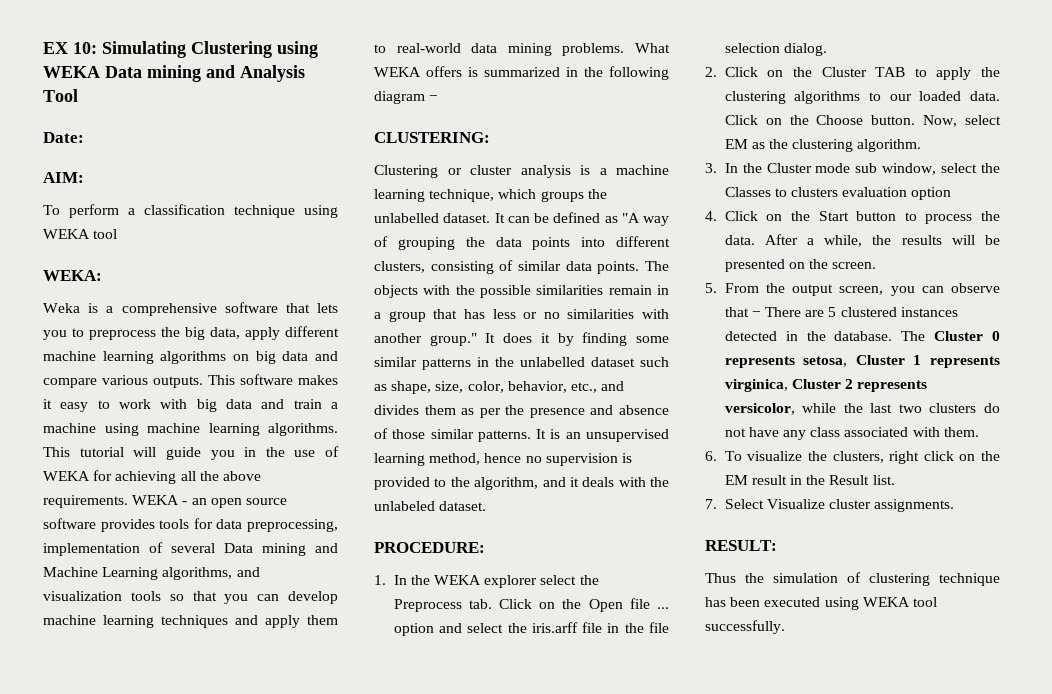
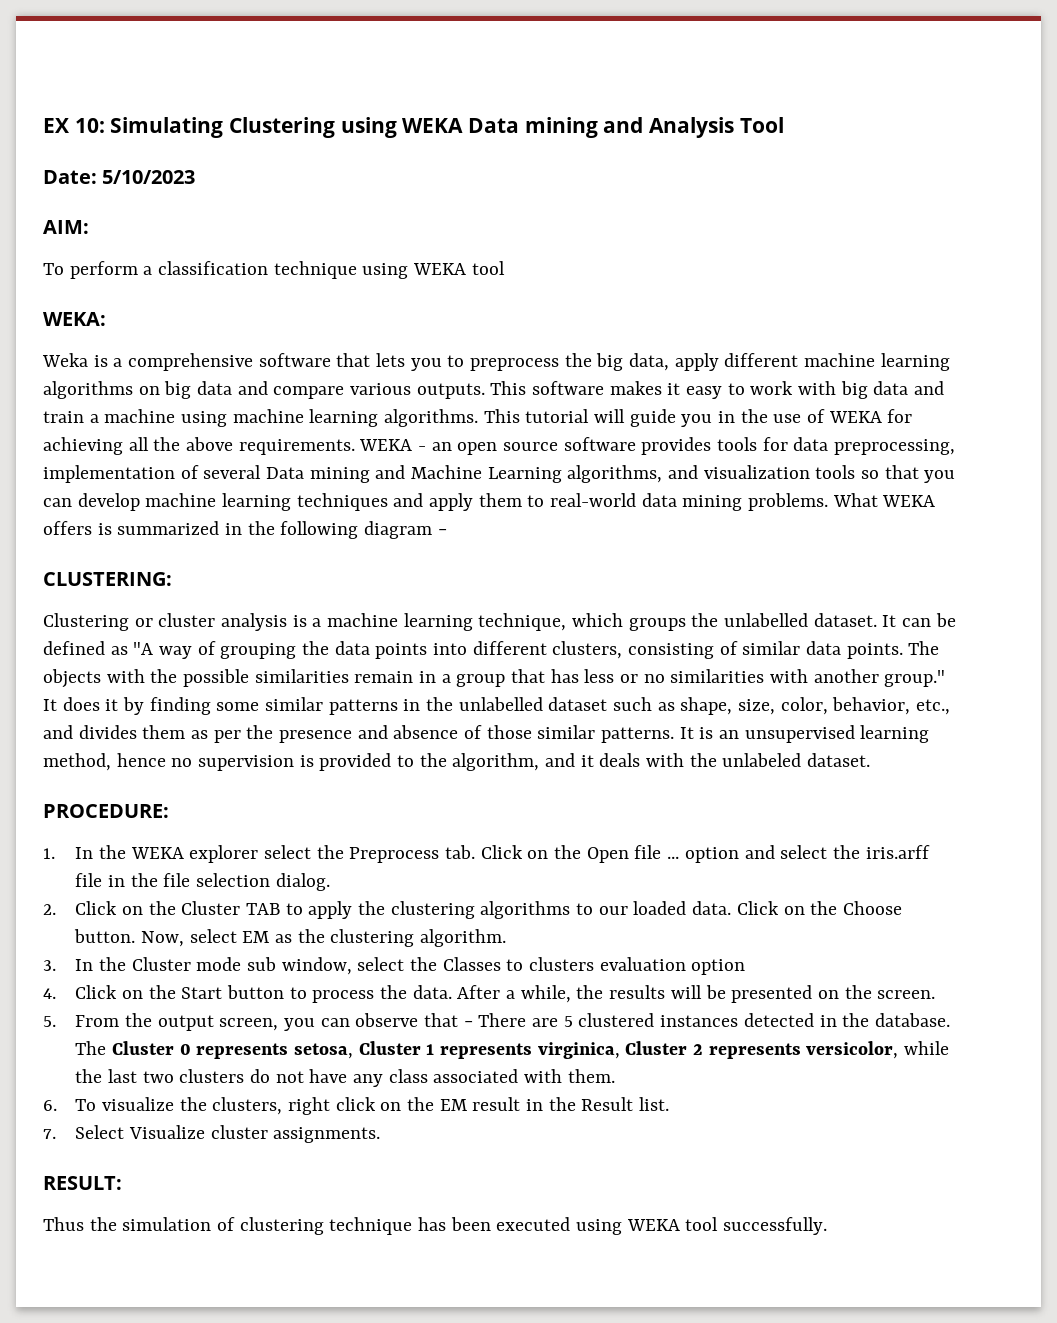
- Date:
+ Date: 5/10/2023

